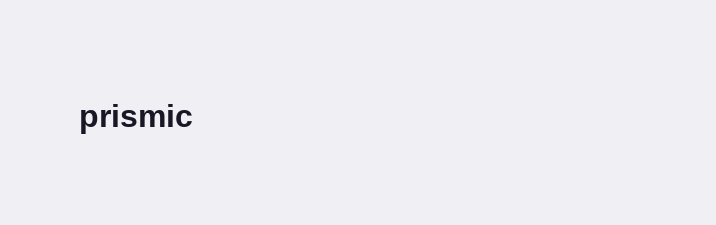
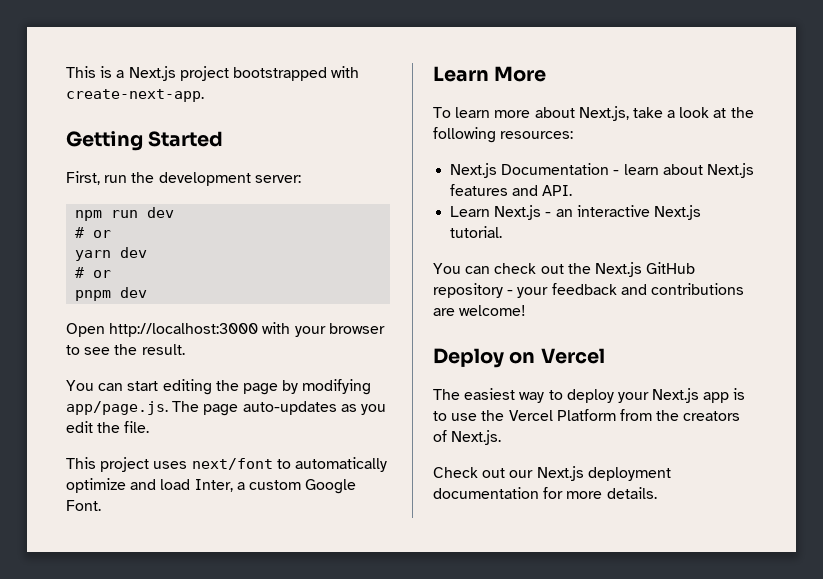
- prismic
+ This is a Next.js project bootstrapped with create-next-app.
+ Getting Started
+ First, run the development server:
+ npm run dev
+ # or
+ yarn dev
+ # or
+ pnpm dev
+ Open http://localhost:3000 with your browser to see the result.
+ You can start editing the page by modifying app/page.js. The page auto-updates as you edit the file.
+ This project uses next/font to automatically optimize and load Inter, a custom Google Font.
+ Learn More
+ To learn more about Next.js, take a look at the following resources:
+ Next.js Documentation - learn about Next.js features and API.
+ Learn Next.js - an interactive Next.js tutorial.
+ You can check out the Next.js GitHub repository - your feedback and contributions are welcome!
+ Deploy on Vercel
+ The easiest way to deploy your Next.js app is to use the Vercel Platform from the creators of Next.js.
+ Check out our Next.js deployment documentation for more details.

